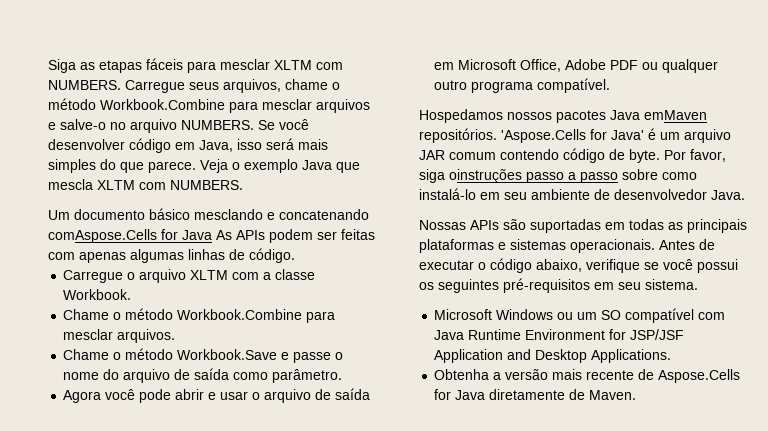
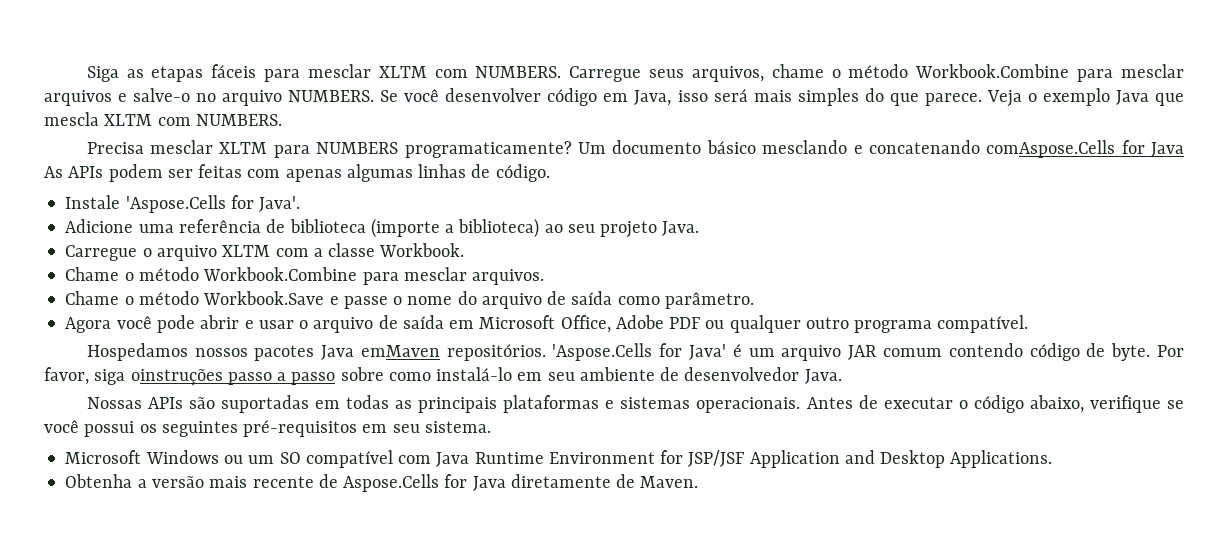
+ Precisa mesclar XLTM para NUMBERS programaticamente?
+ Instale 'Aspose.Cells for Java'.
+ Adicione uma referência de biblioteca (importe a biblioteca) ao seu projeto Java.

